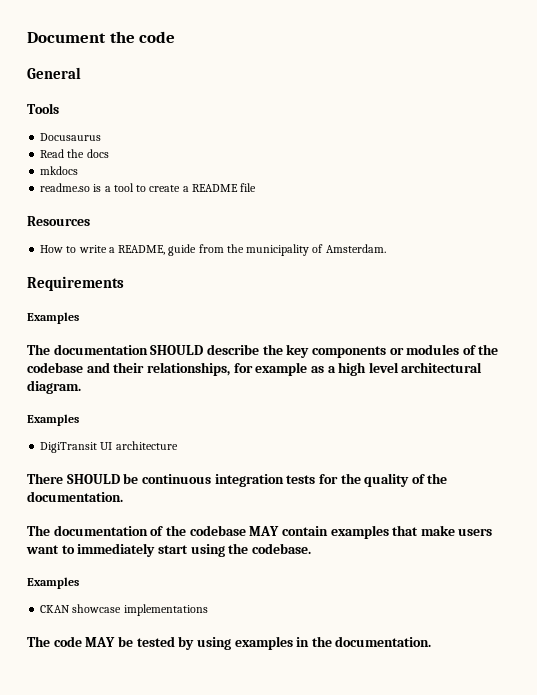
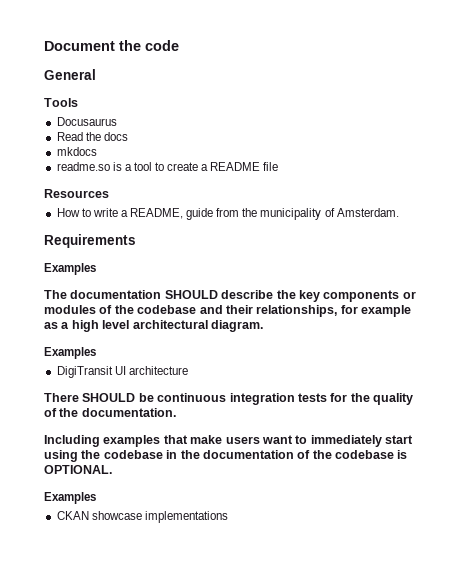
- The documentation of the codebase MAY contain examples that make users want to immediately start using the codebase.
+ Including examples that make users want to immediately start using the codebase in the documentation of the codebase is OPTIONAL.
  Examples
  CKAN showcase implementations
- The code MAY be tested by using examples in the documentation.

